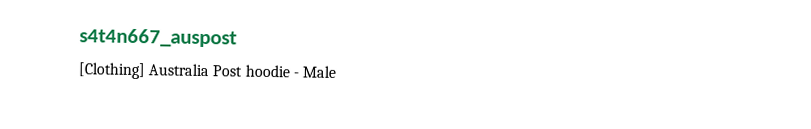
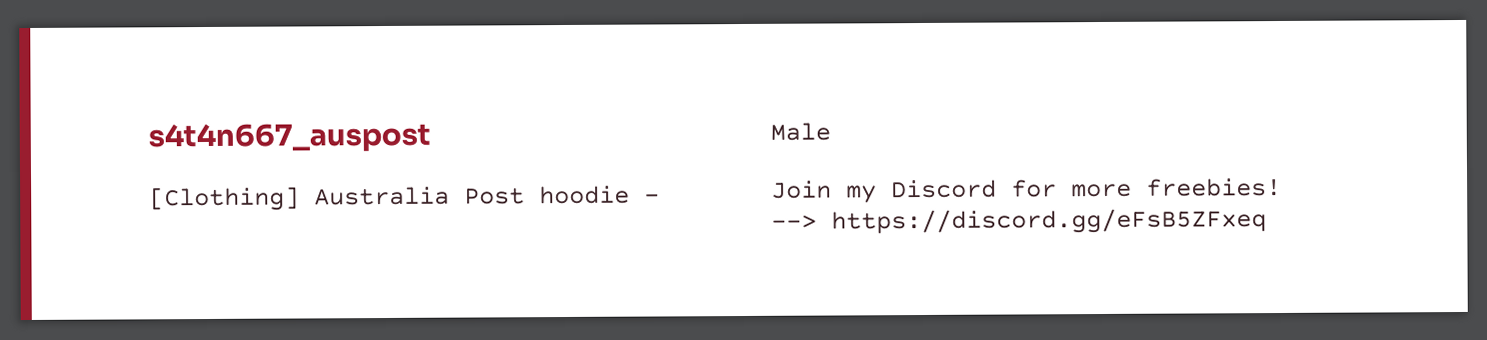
+ Join my Discord for more freebies! --> https://discord.gg/eFsB5ZFxeq

